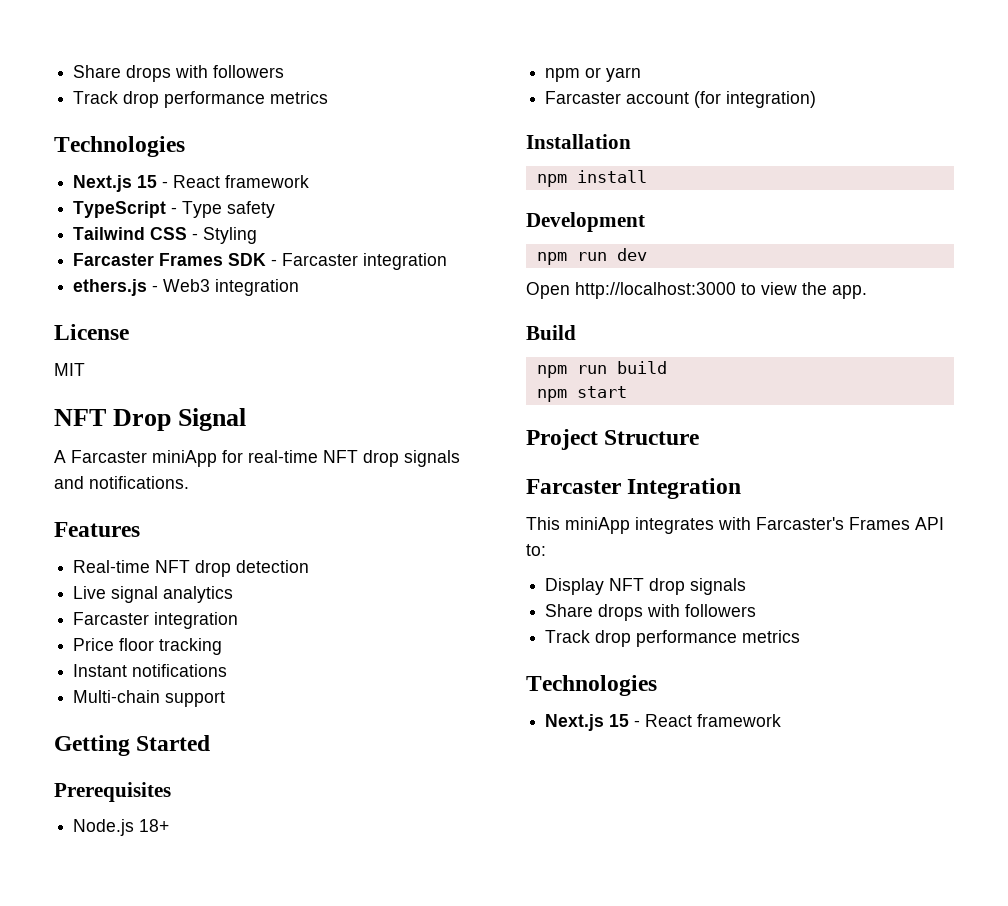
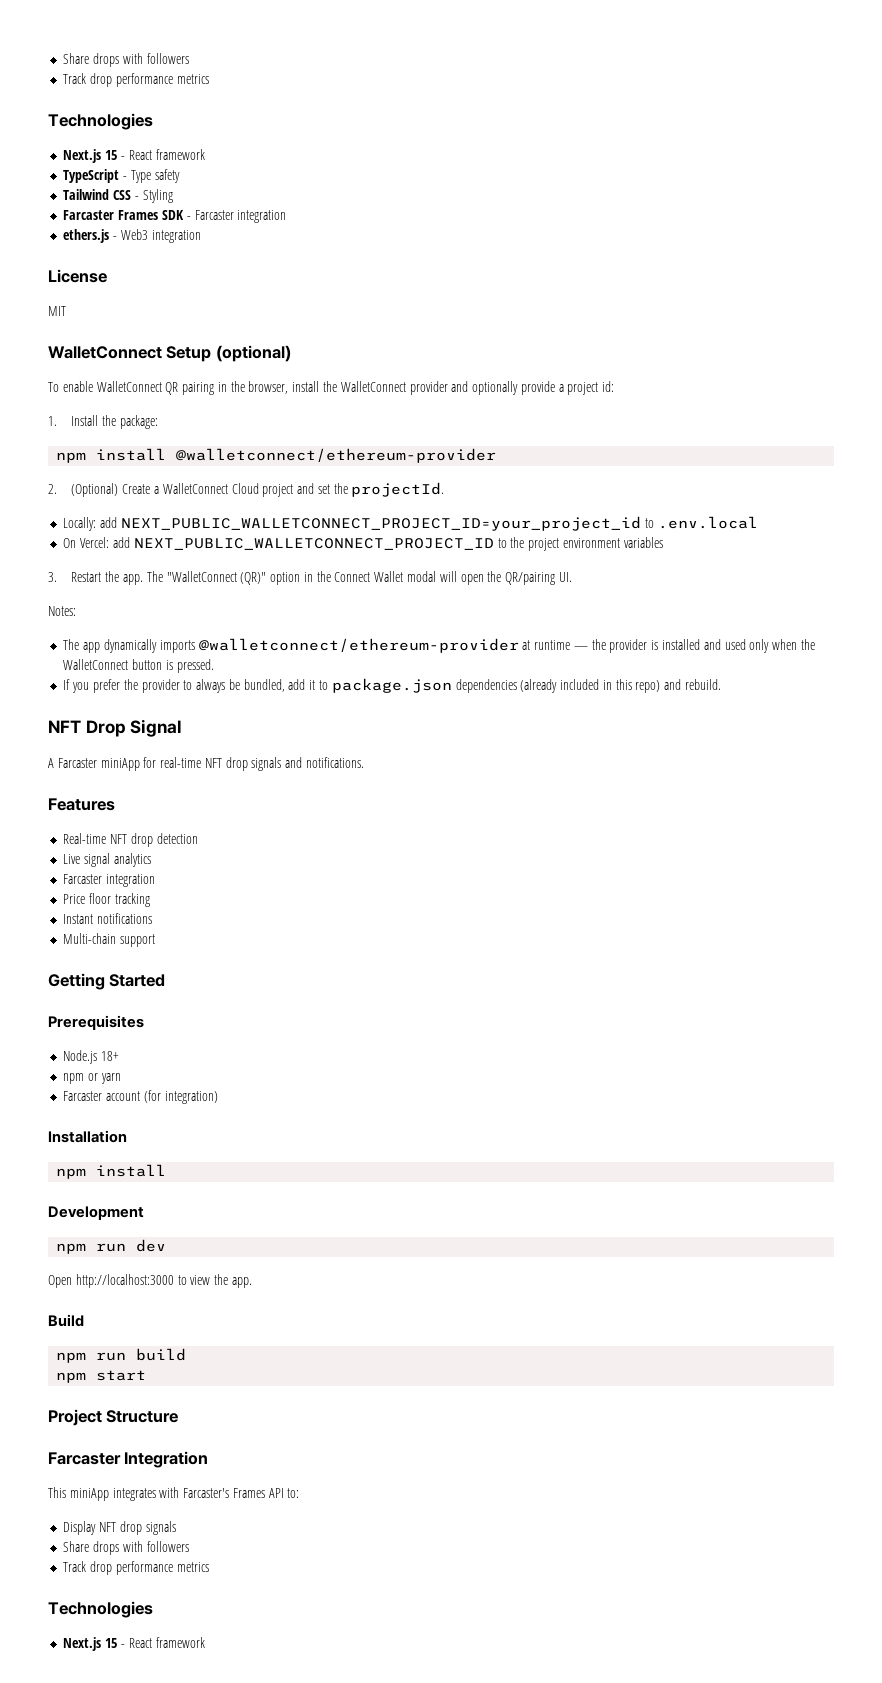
+ WalletConnect Setup (optional)
+ To enable WalletConnect QR pairing in the browser, install the WalletConnect provider and optionally provide a project id:
+ 1. Install the package:
+ npm install @walletconnect/ethereum-provider
+ 2. (Optional) Create a WalletConnect Cloud project and set the projectId.
+ Locally: add NEXT_PUBLIC_WALLETCONNECT_PROJECT_ID=your_project_id to .env.local
+ On Vercel: add NEXT_PUBLIC_WALLETCONNECT_PROJECT_ID to the project environment variables
+ 3. Restart the app. The "WalletConnect (QR)" option in the Connect Wallet modal will open the QR/pairing UI.
+ Notes:
+ The app dynamically imports @walletconnect/ethereum-provider at runtime — the provider is installed and used only when the WalletConnect button is pressed.
+ If you prefer the provider to always be bundled, add it to package.json dependencies (already included in this repo) and rebuild.

